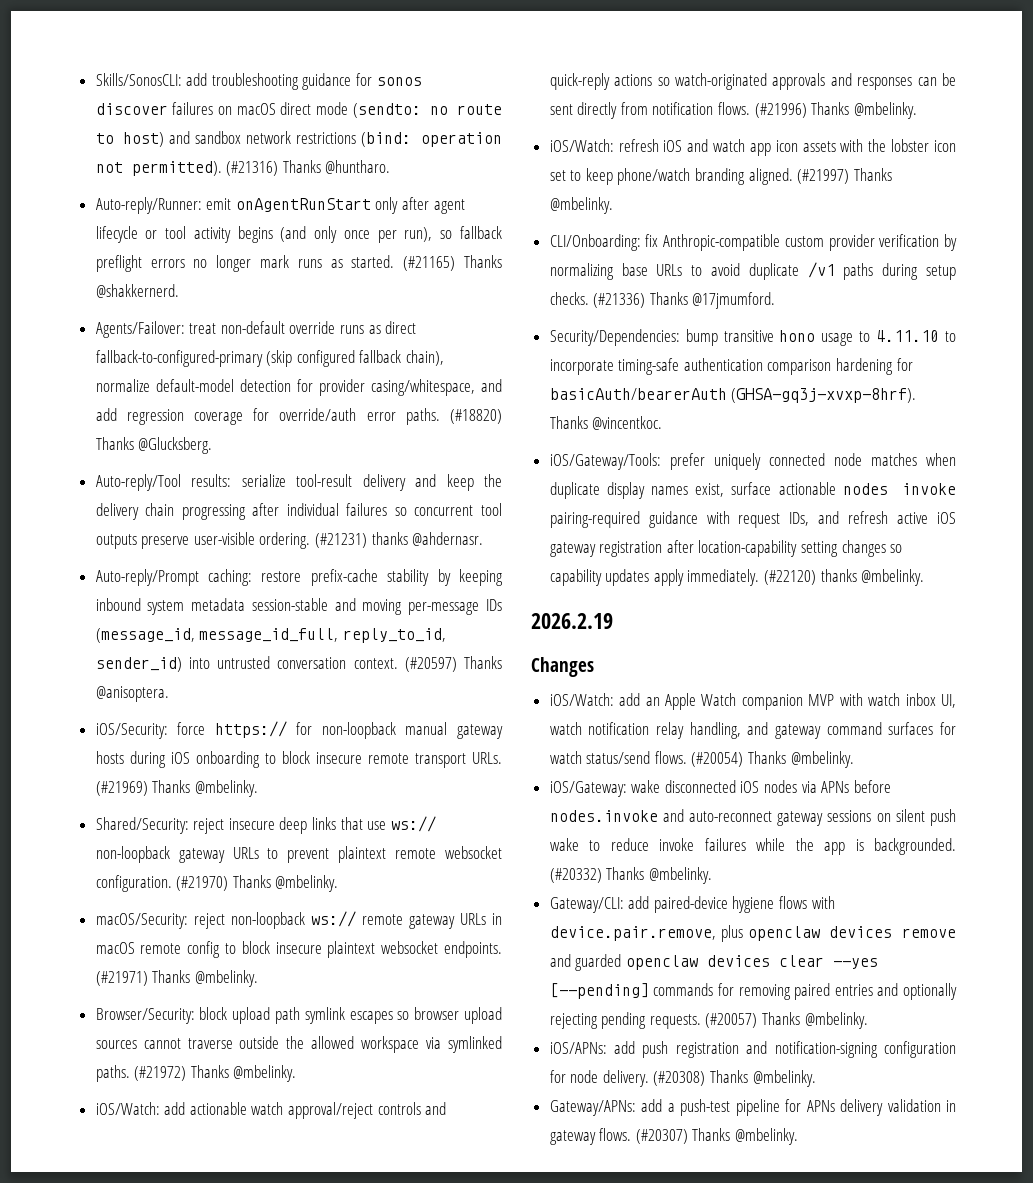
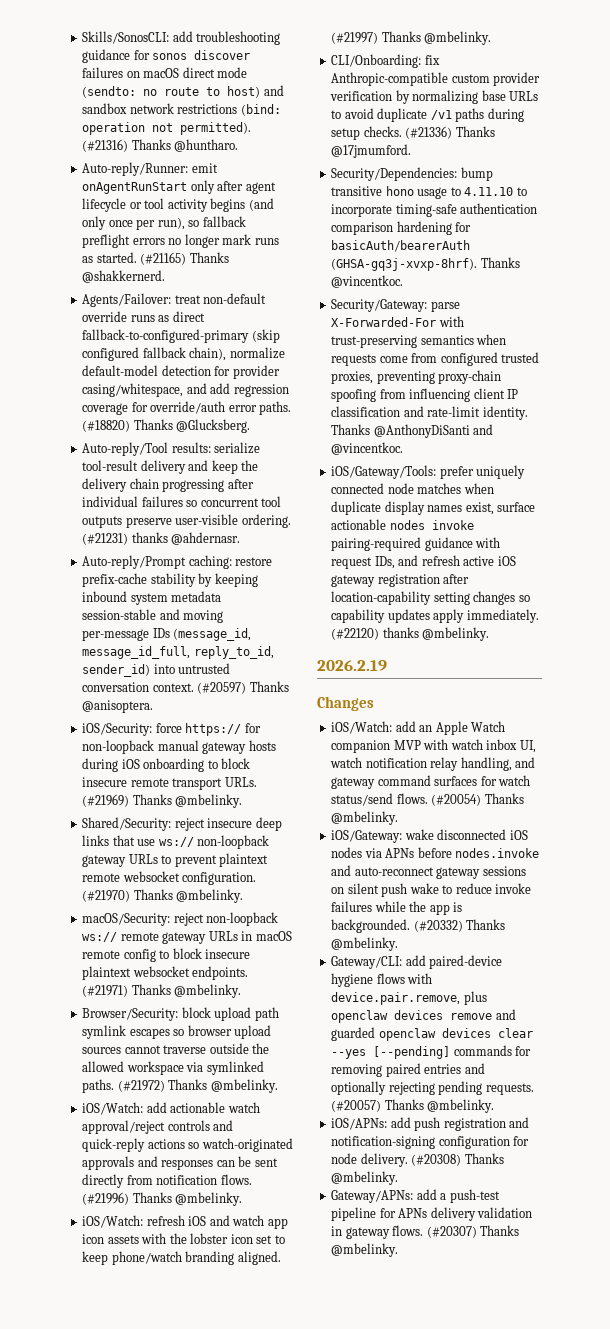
+ Security/Gateway: parse X-Forwarded-For with trust-preserving semantics when requests come from configured trusted proxies, preventing proxy-chain spoofing from influencing client IP classification and rate-limit identity. Thanks @AnthonyDiSanti and @vincentkoc.

